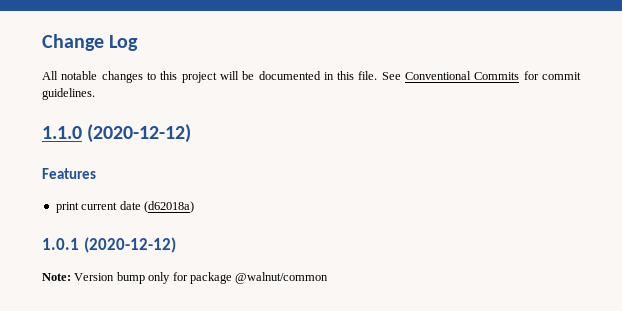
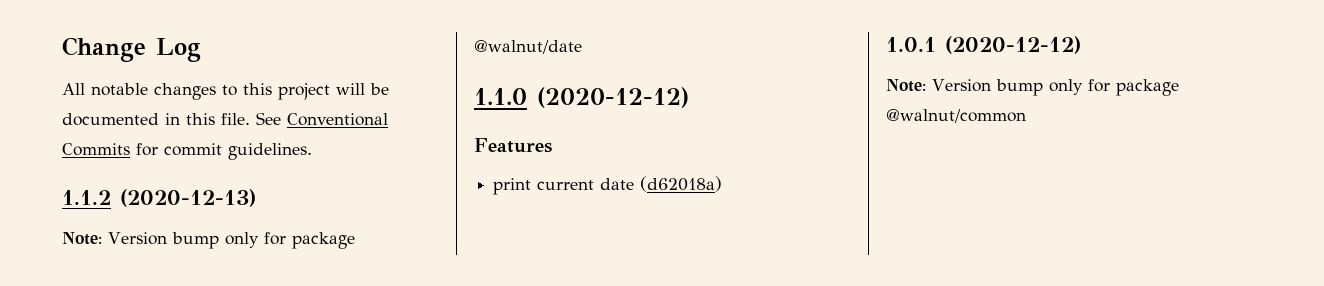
+ 1.1.2 (2020-12-13)
+ Note: Version bump only for package @walnut/date

